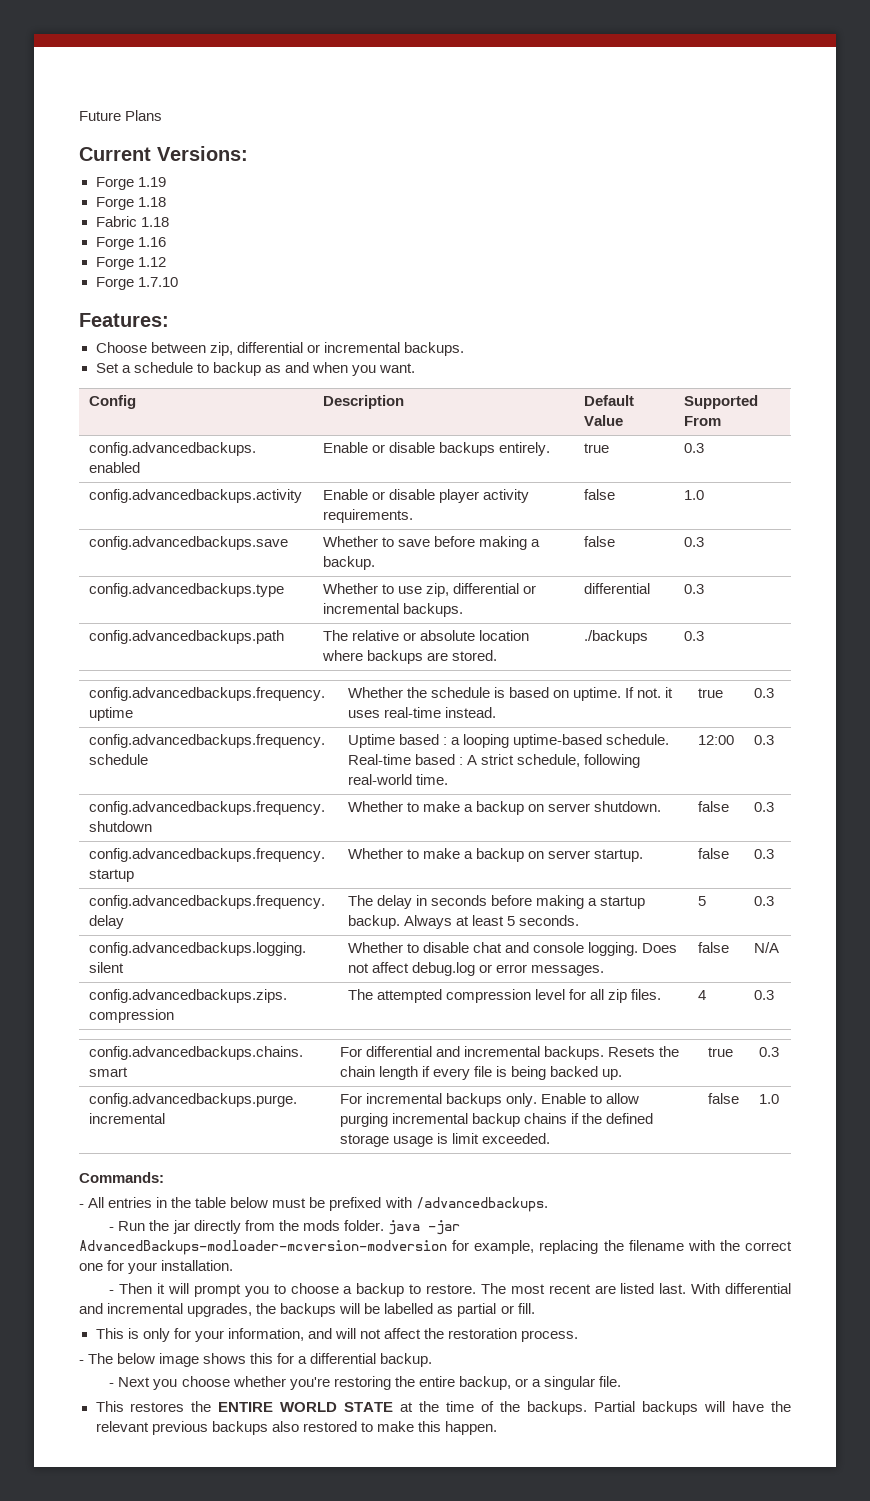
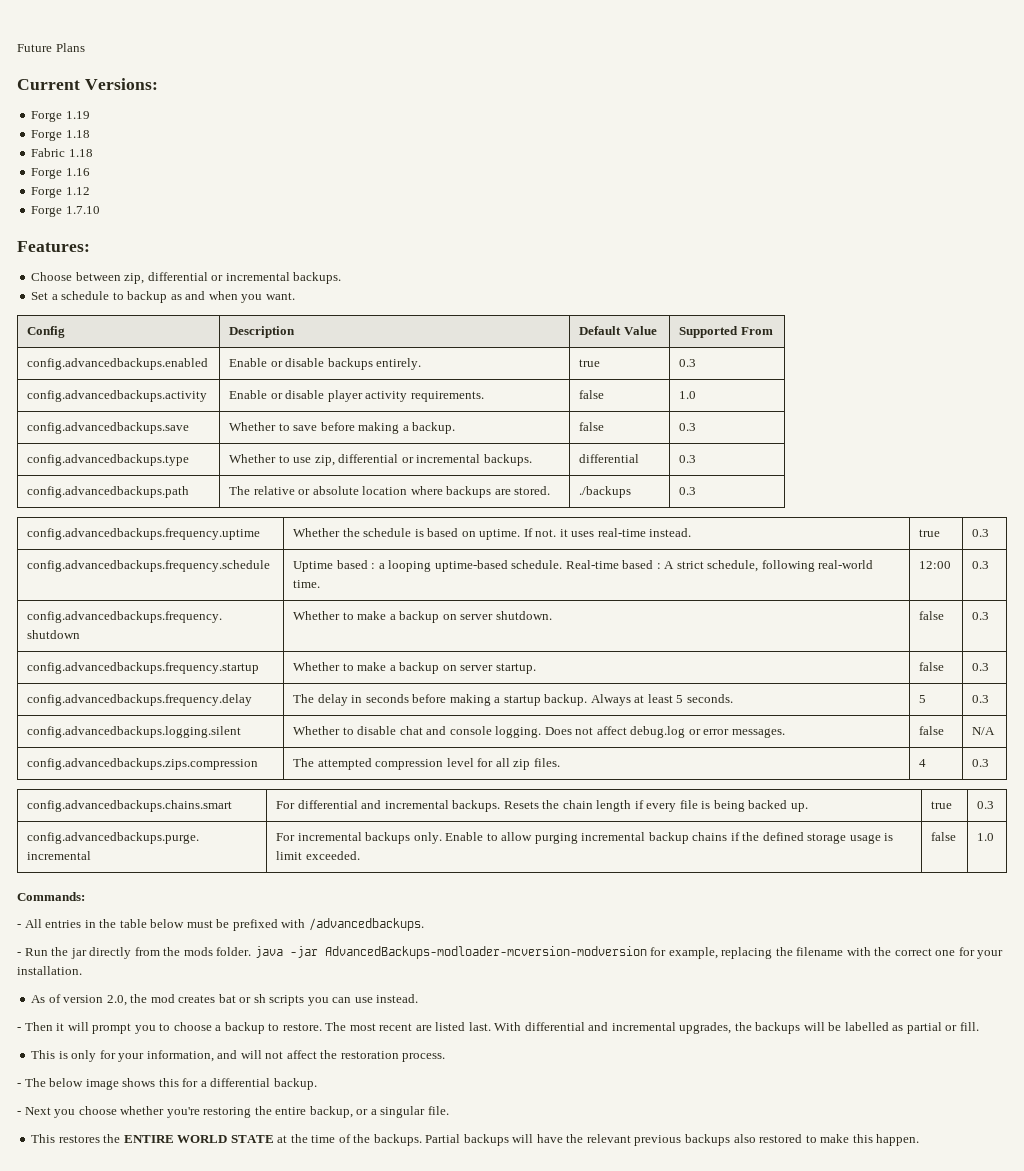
+ As of version 2.0, the mod creates bat or sh scripts you can use instead.

